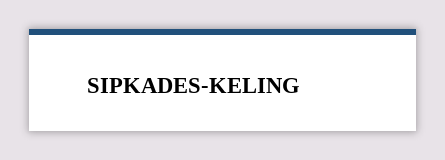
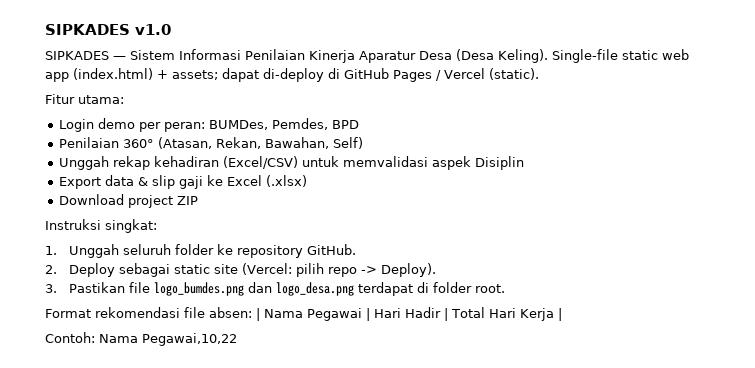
- SIPKADES-KELING
+ SIPKADES v1.0
+ SIPKADES — Sistem Informasi Penilaian Kinerja Aparatur Desa (Desa Keling). Single-file static web app (index.html) + assets; dapat di-deploy di GitHub Pages / Vercel (static).
+ Fitur utama:
+ Login demo per peran: BUMDes, Pemdes, BPD
+ Penilaian 360° (Atasan, Rekan, Bawahan, Self)
+ Unggah rekap kehadiran (Excel/CSV) untuk memvalidasi aspek Disiplin
+ Export data & slip gaji ke Excel (.xlsx)
+ Download project ZIP
+ Instruksi singkat:
+ 1. Unggah seluruh folder ke repository GitHub.
+ 2. Deploy sebagai static site (Vercel: pilih repo -> Deploy).
+ 3. Pastikan file logo_bumdes.png dan logo_desa.png terdapat di folder root.
+ Format rekomendasi file absen: | Nama Pegawai | Hari Hadir | Total Hari Kerja |
+ Contoh: Nama Pegawai,10,22

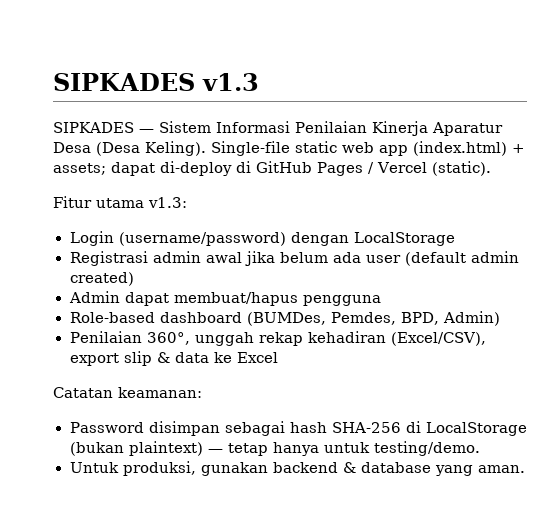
- SIPKADES v1.0
+ SIPKADES v1.3
- Fitur utama:
+ Fitur utama v1.3:
- Login demo per peran: BUMDes, Pemdes, BPD
- Penilaian 360° (Atasan, Rekan, Bawahan, Self)
- Unggah rekap kehadiran (Excel/CSV) untuk memvalidasi aspek Disiplin
- Export data & slip gaji ke Excel (.xlsx)
- Download project ZIP
- Instruksi singkat:
- 1. Unggah seluruh folder ke repository GitHub.
- 2. Deploy sebagai static site (Vercel: pilih repo -> Deploy).
- 3. Pastikan file logo_bumdes.png dan logo_desa.png terdapat di folder root.
- Format rekomendasi file absen: | Nama Pegawai | Hari Hadir | Total Hari Kerja |
- Contoh: Nama Pegawai,10,22
+ Login (username/password) dengan LocalStorage
+ Registrasi admin awal jika belum ada user (default admin created)
+ Admin dapat membuat/hapus pengguna
+ Role-based dashboard (BUMDes, Pemdes, BPD, Admin)
+ Penilaian 360°, unggah rekap kehadiran (Excel/CSV), export slip & data ke Excel
+ Catatan keamanan:
+ Password disimpan sebagai hash SHA-256 di LocalStorage (bukan plaintext) — tetap hanya untuk testing/demo.
+ Untuk produksi, gunakan backend & database yang aman.

